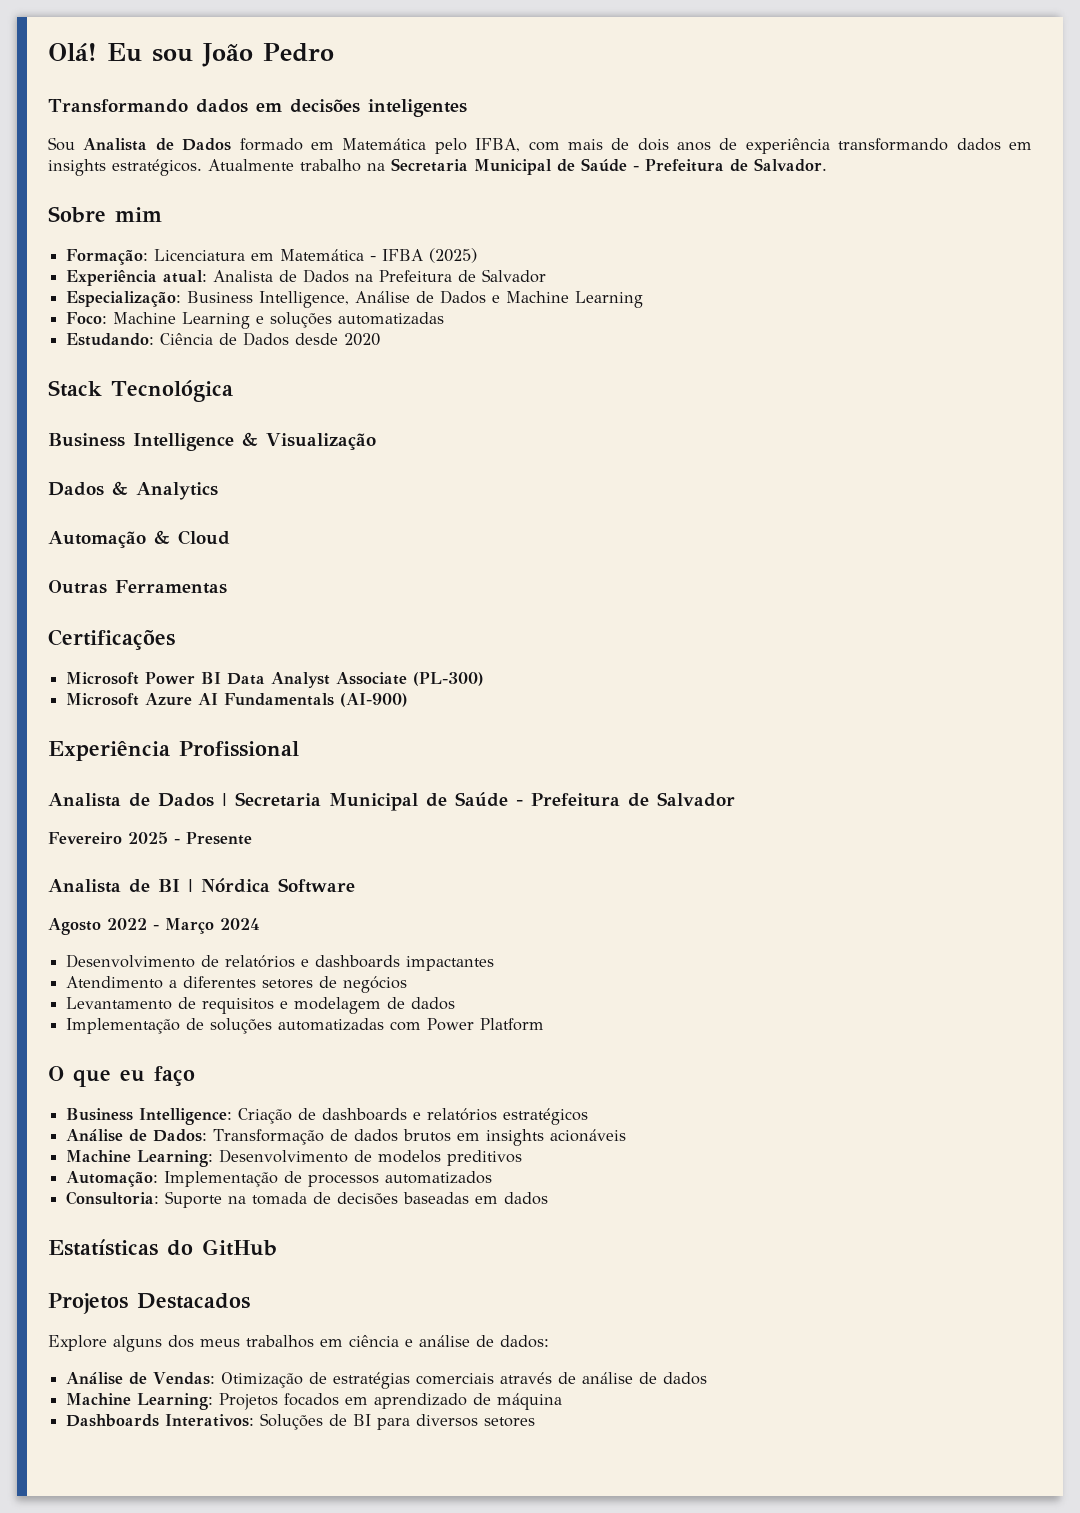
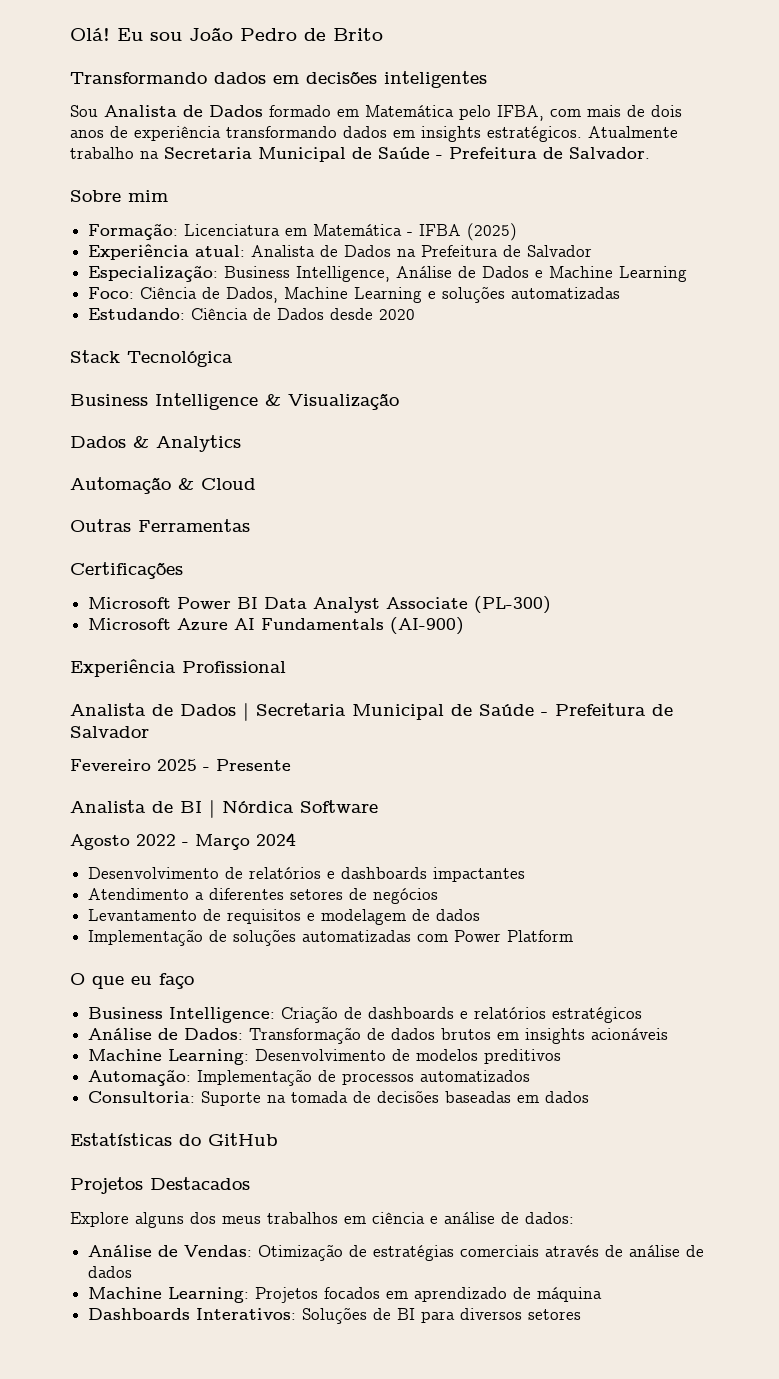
- Eu sou João Pedro
+ Eu sou João Pedro de Brito
- Foco: Machine Learning e soluções automatizadas
+ Foco: Ciência de Dados, Machine Learning e soluções automatizadas

